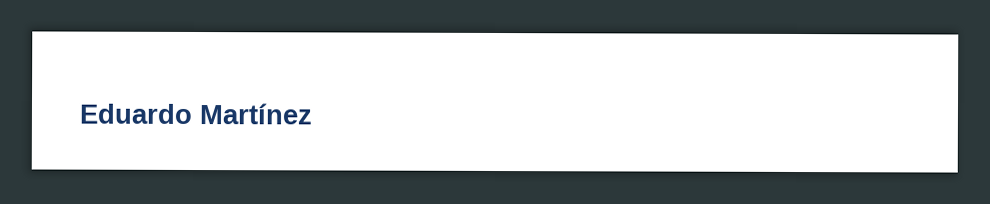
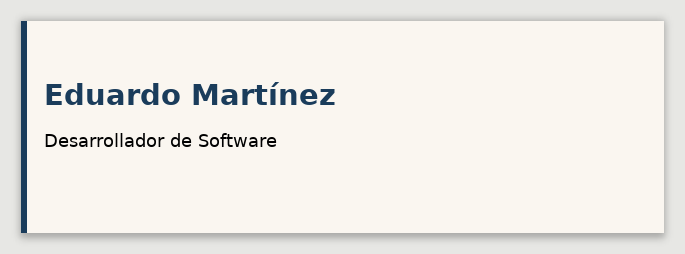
+ Desarrollador de Software

